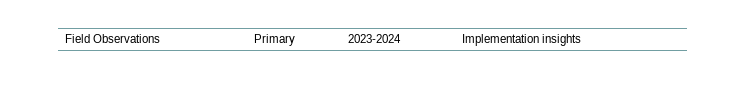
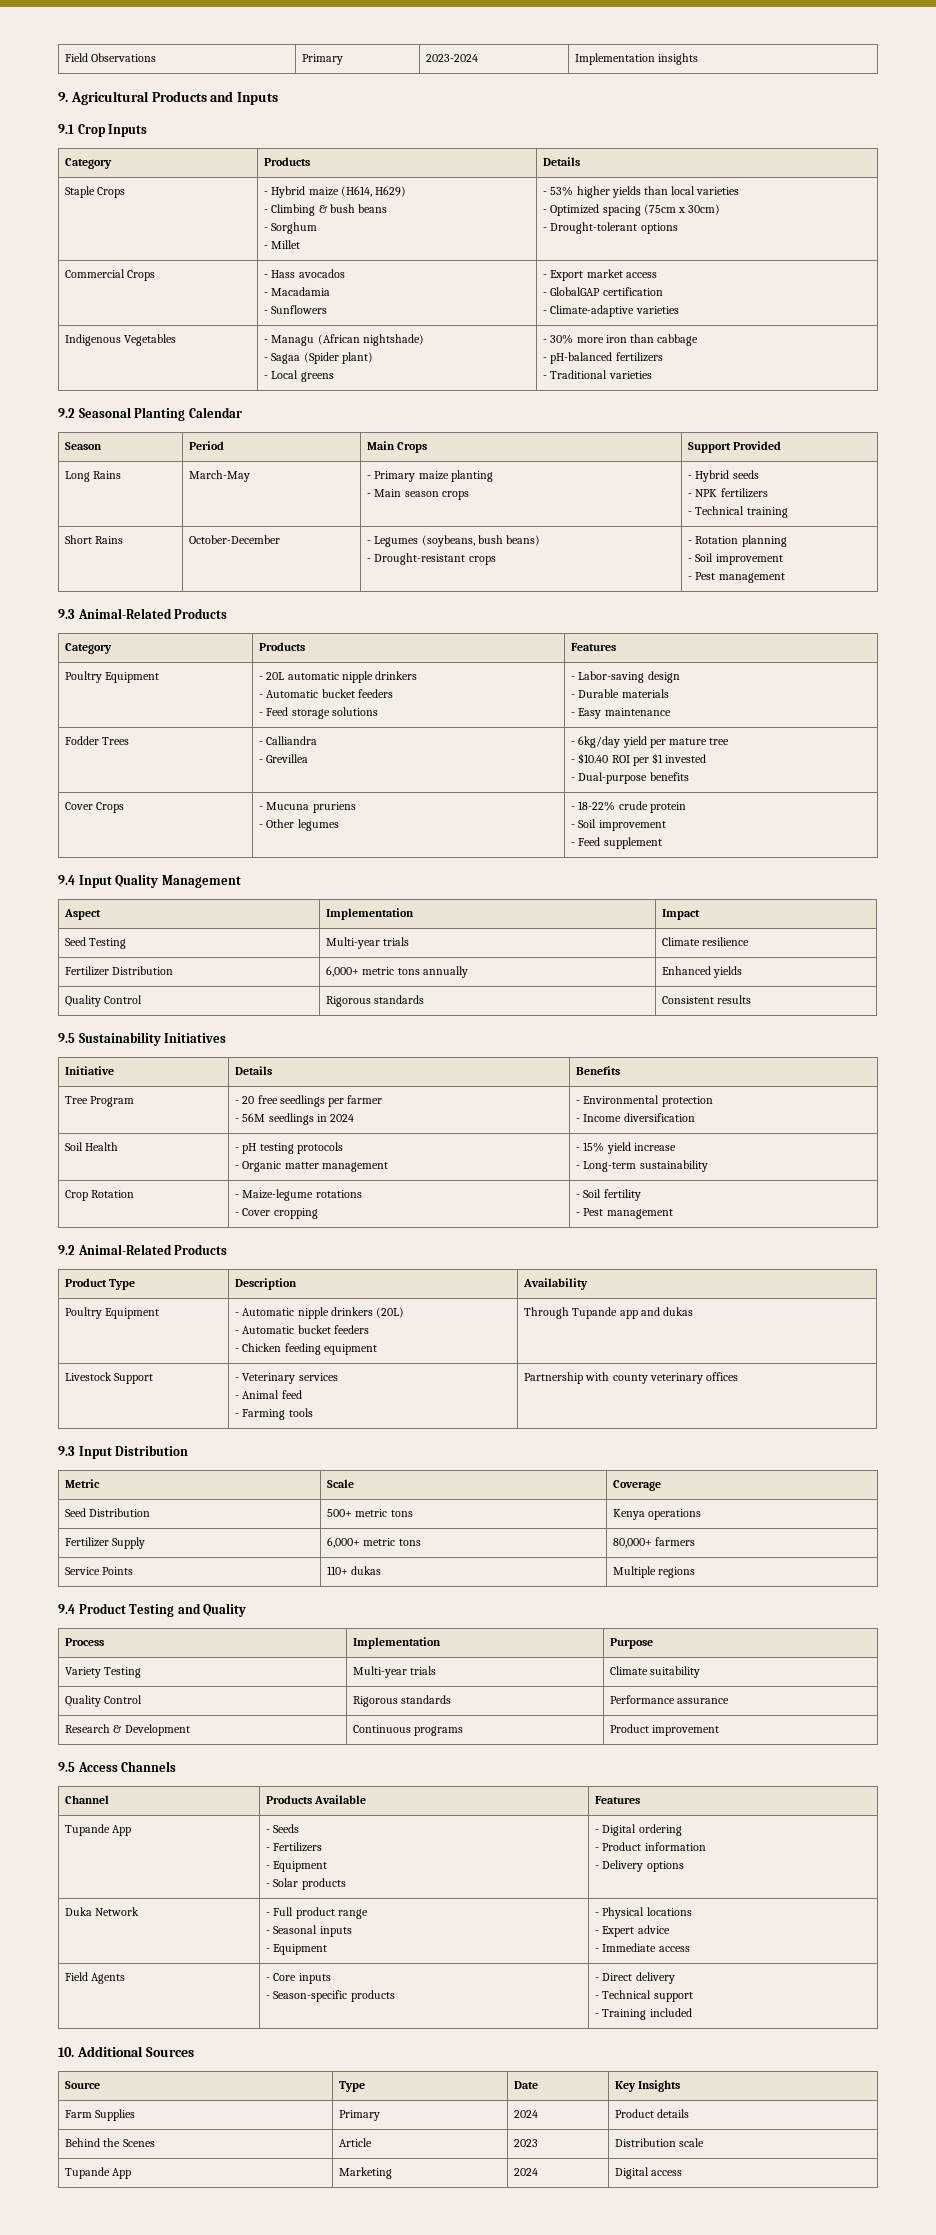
+ 9. Agricultural Products and Inputs
+ 9.1 Crop Inputs
+ Category | Products | Details
+ Staple Crops | - Hybrid maize (H614, H629)
+ - Climbing & bush beans
+ - Sorghum
+ - Millet | - 53% higher yields than local varieties
+ - Optimized spacing (75cm x 30cm)
+ - Drought-tolerant options
+ Commercial Crops | - Hass avocados
+ - Macadamia
+ - Sunflowers | - Export market access
+ - GlobalGAP certification
+ - Climate-adaptive varieties
+ Indigenous Vegetables | - Managu (African nightshade)
+ - Sagaa (Spider plant)
+ - Local greens | - 30% more iron than cabbage
+ - pH-balanced fertilizers
+ - Traditional varieties
+ 9.2 Seasonal Planting Calendar
+ Season | Period | Main Crops | Support Provided
+ Long Rains | March-May | - Primary maize planting
+ - Main season crops | - Hybrid seeds
+ - NPK fertilizers
+ - Technical training
+ Short Rains | October-December | - Legumes (soybeans, bush beans)
+ - Drought-resistant crops | - Rotation planning
+ - Soil improvement
+ - Pest management
+ 9.3 Animal-Related Products
+ Category | Products | Features
+ Poultry Equipment | - 20L automatic nipple drinkers
+ - Automatic bucket feeders
+ - Feed storage solutions | - Labor-saving design
+ - Durable materials
+ - Easy maintenance
+ Fodder Trees | - Calliandra
+ - Grevillea | - 6kg/day yield per mature tree
+ - $10.40 ROI per $1 invested
+ - Dual-purpose benefits
+ Cover Crops | - Mucuna pruriens
+ - Other legumes | - 18-22% crude protein
+ - Soil improvement
+ - Feed supplement
+ 9.4 Input Quality Management
+ Aspect | Implementation | Impact
+ Seed Testing | Multi-year trials | Climate resilience
+ Fertilizer Distribution | 6,000+ metric tons annually | Enhanced yields
+ Quality Control | Rigorous standards | Consistent results
+ 9.5 Sustainability Initiatives
+ Initiative | Details | Benefits
+ Tree Program | - 20 free seedlings per farmer
+ - 56M seedlings in 2024 | - Environmental protection
+ - Income diversification
+ Soil Health | - pH testing protocols
+ - Organic matter management | - 15% yield increase
+ - Long-term sustainability
+ Crop Rotation | - Maize-legume rotations
+ - Cover cropping | - Soil fertility
+ - Pest management
+ 9.2 Animal-Related Products
+ Product Type | Description | Availability
+ Poultry Equipment | - Automatic nipple drinkers (20L)
+ - Automatic bucket feeders
+ - Chicken feeding equipment | Through Tupande app and dukas
+ Livestock Support | - Veterinary services
+ - Animal feed
+ - Farming tools | Partnership with county veterinary offices
+ 9.3 Input Distribution
+ Metric | Scale | Coverage
+ Seed Distribution | 500+ metric tons | Kenya operations
+ Fertilizer Supply | 6,000+ metric tons | 80,000+ farmers
+ Service Points | 110+ dukas | Multiple regions
+ 9.4 Product Testing and Quality
+ Process | Implementation | Purpose
+ Variety Testing | Multi-year trials | Climate suitability
+ Quality Control | Rigorous standards | Performance assurance
+ Research & Development | Continuous programs | Product improvement
+ 9.5 Access Channels
+ Channel | Products Available | Features
+ Tupande App | - Seeds
+ - Fertilizers
+ - Equipment
+ - Solar products | - Digital ordering
+ - Product information
+ - Delivery options
+ Duka Network | - Full product range
+ - Seasonal inputs
+ - Equipment | - Physical locations
+ - Expert advice
+ - Immediate access
+ Field Agents | - Core inputs
+ - Season-specific products | - Direct delivery
+ - Technical support
+ - Training included
+ 10. Additional Sources
+ Source | Type | Date | Key Insights
+ Farm Supplies | Primary | 2024 | Product details
+ Behind the Scenes | Article | 2023 | Distribution scale
+ Tupande App | Marketing | 2024 | Digital access

